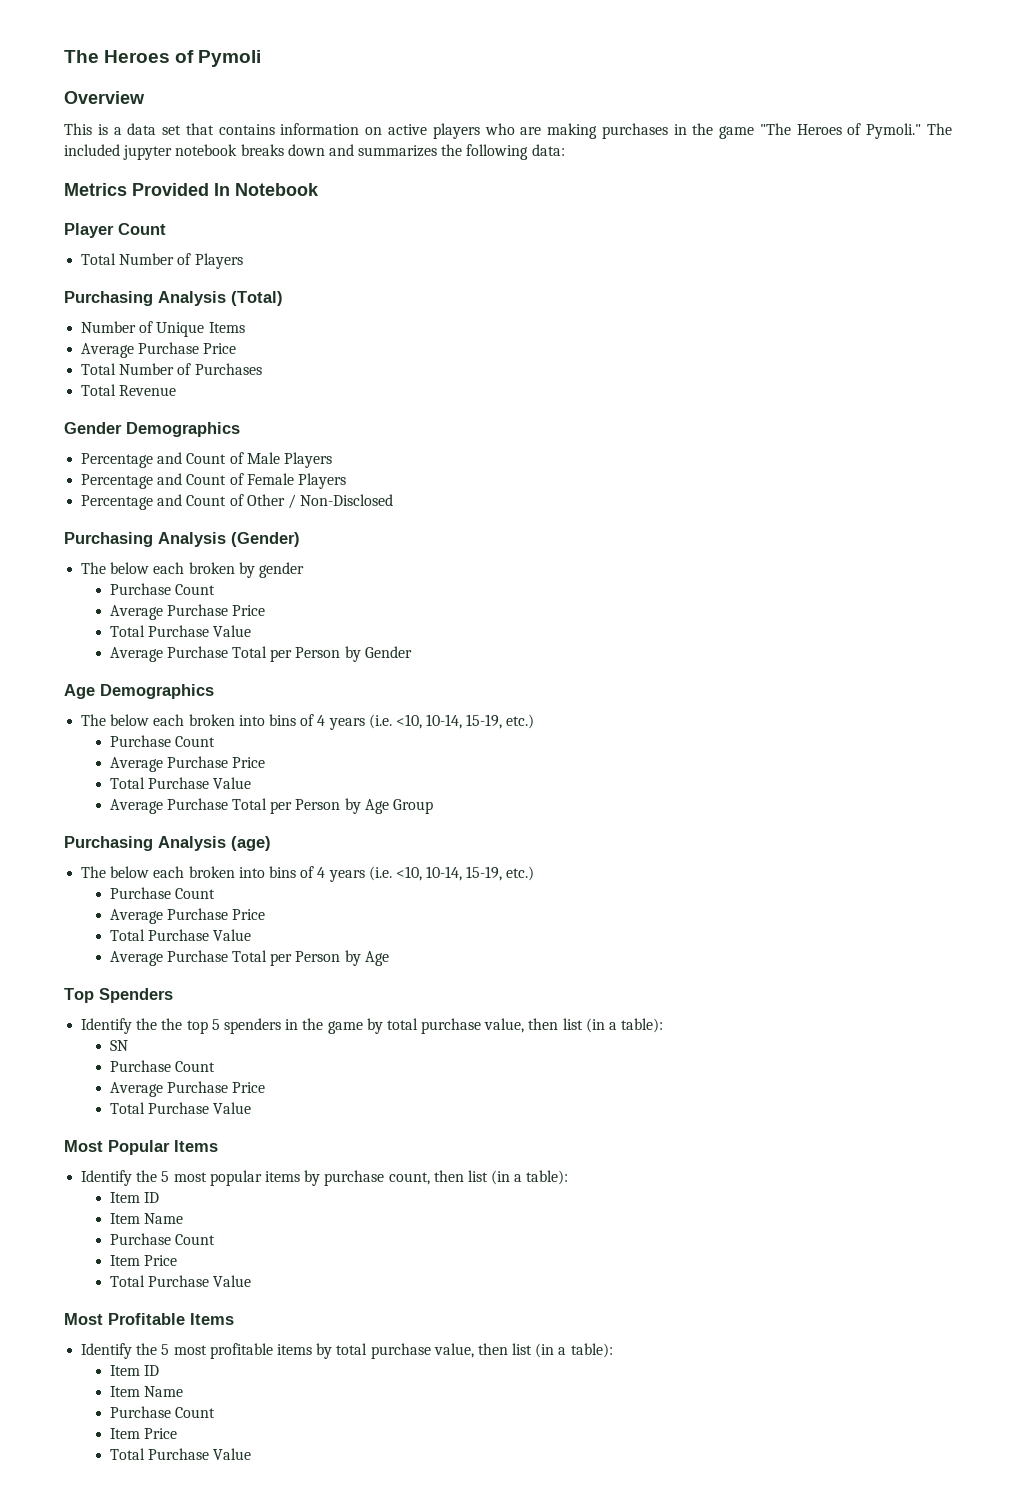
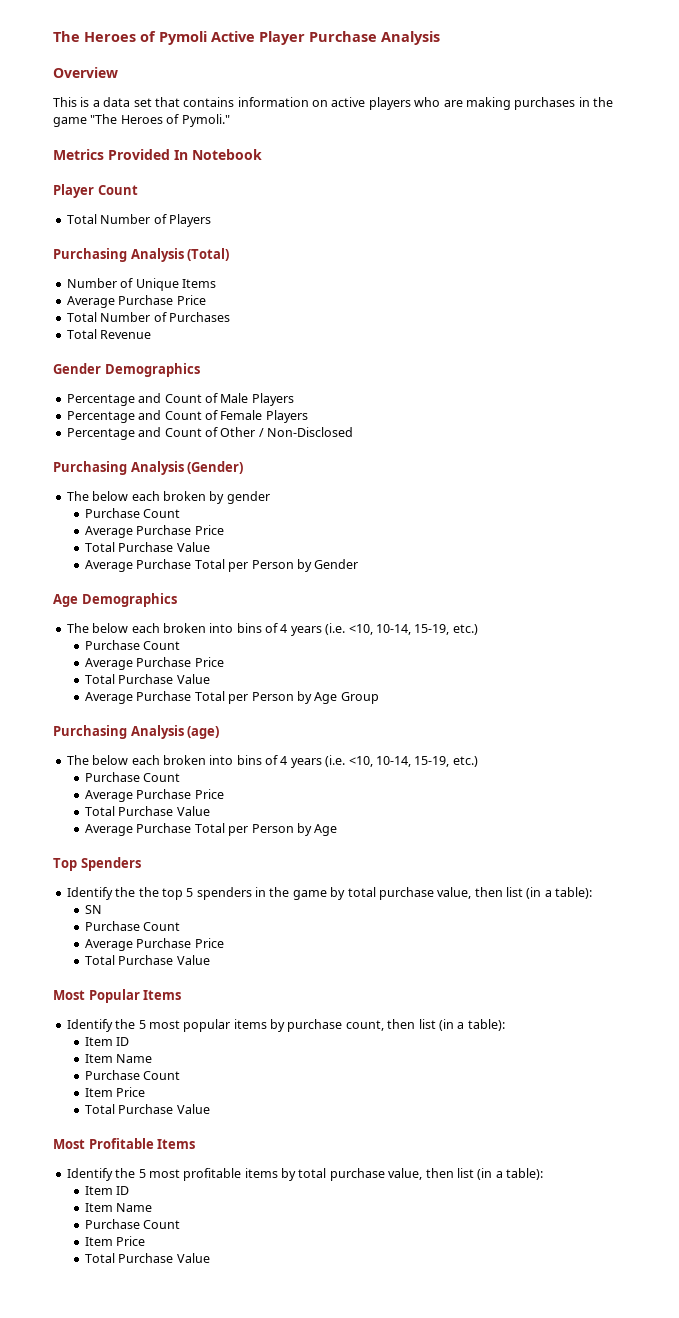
- The Heroes of Pymoli
+ The Heroes of Pymoli Active Player Purchase Analysis
- The included jupyter notebook breaks down and summarizes the following data:

